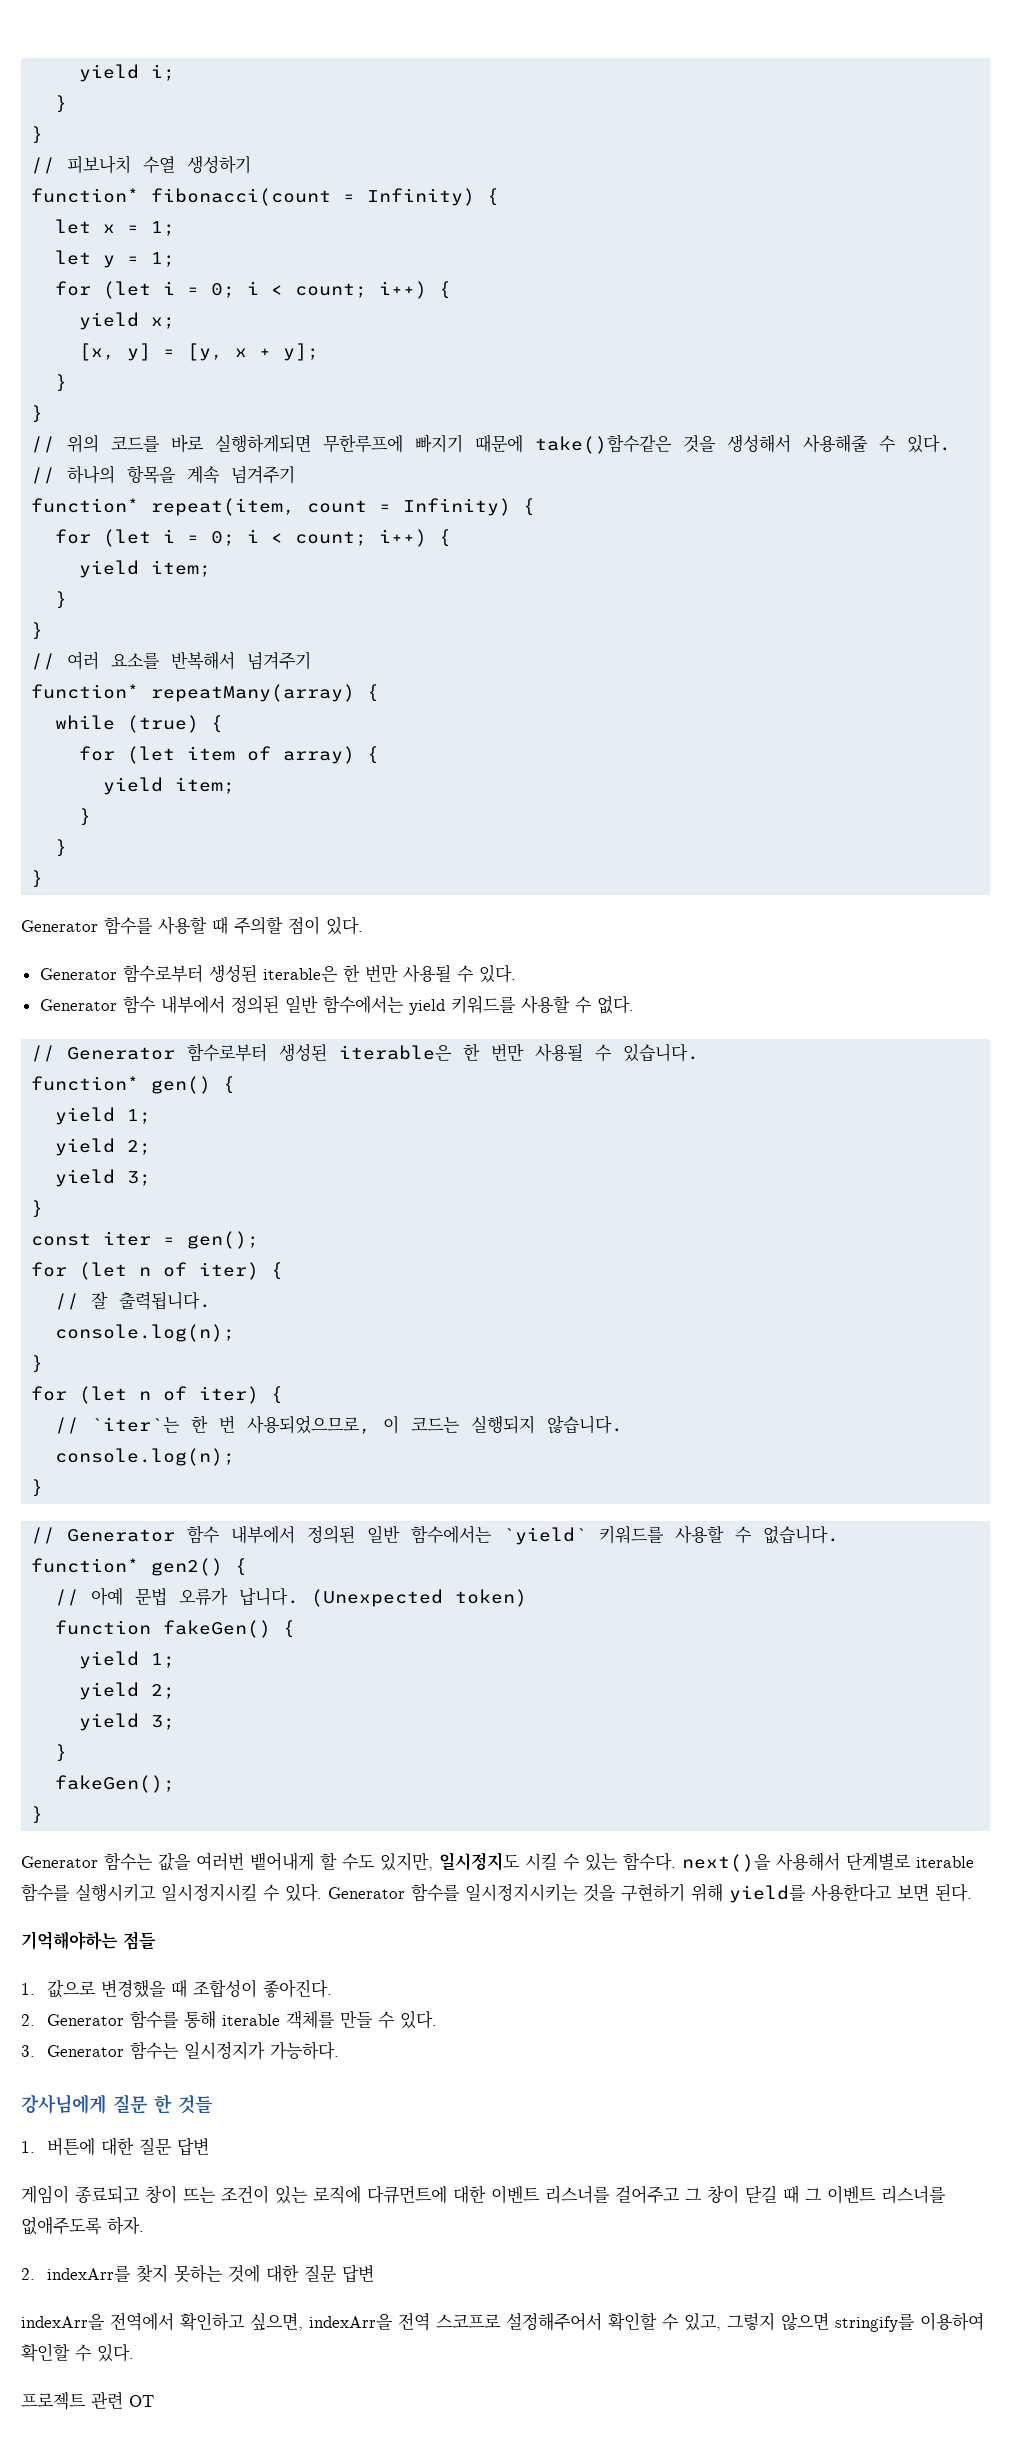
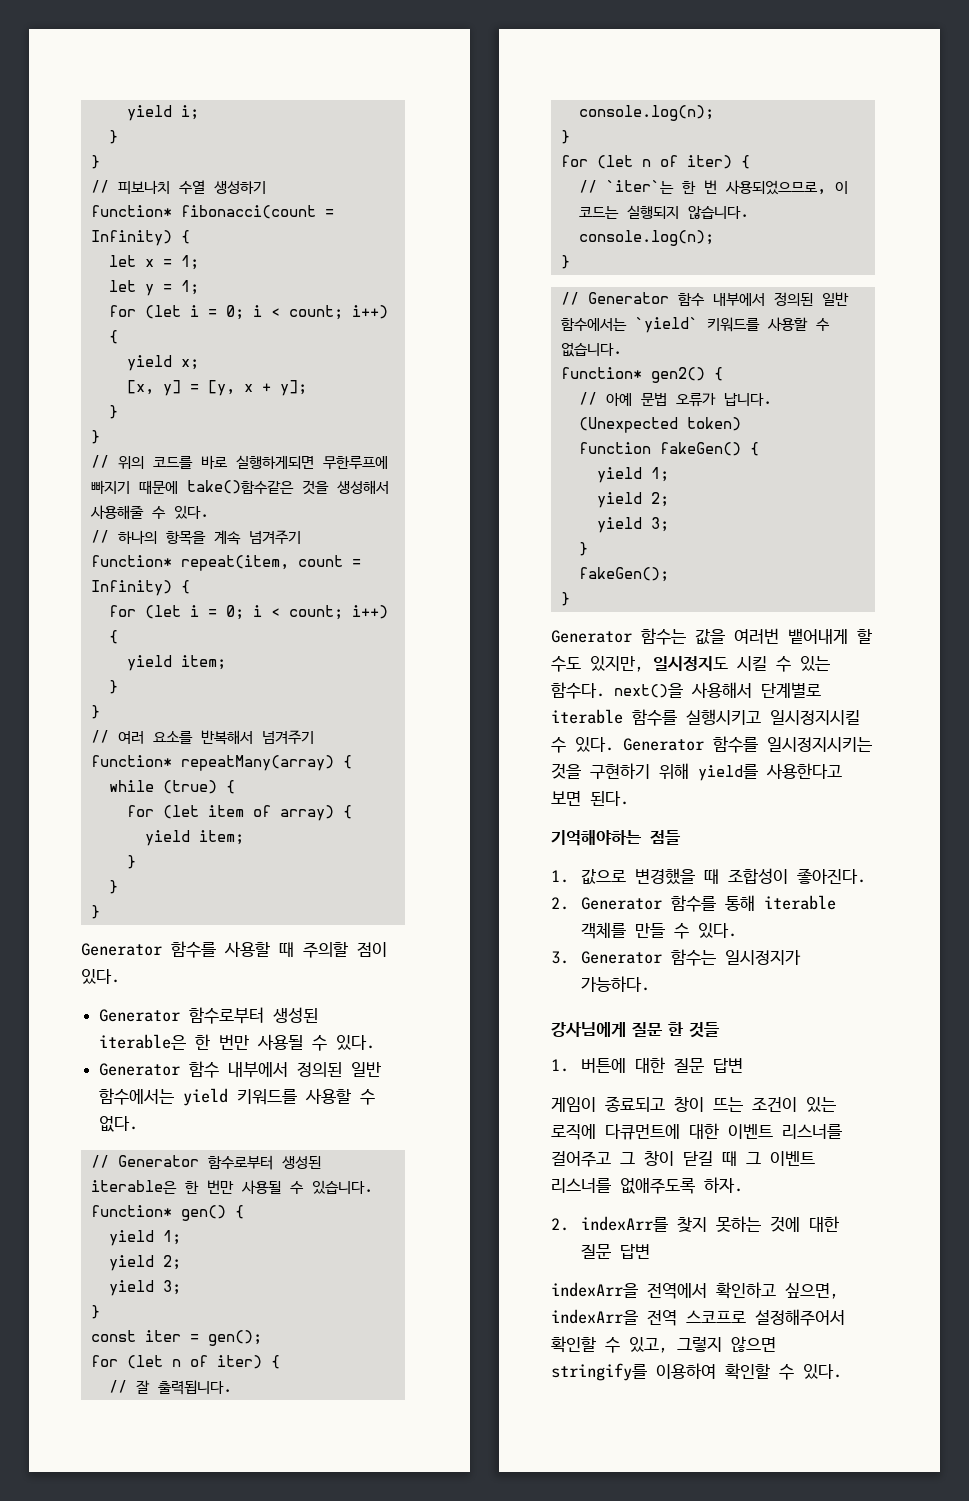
- 프로젝트 관련 OT

